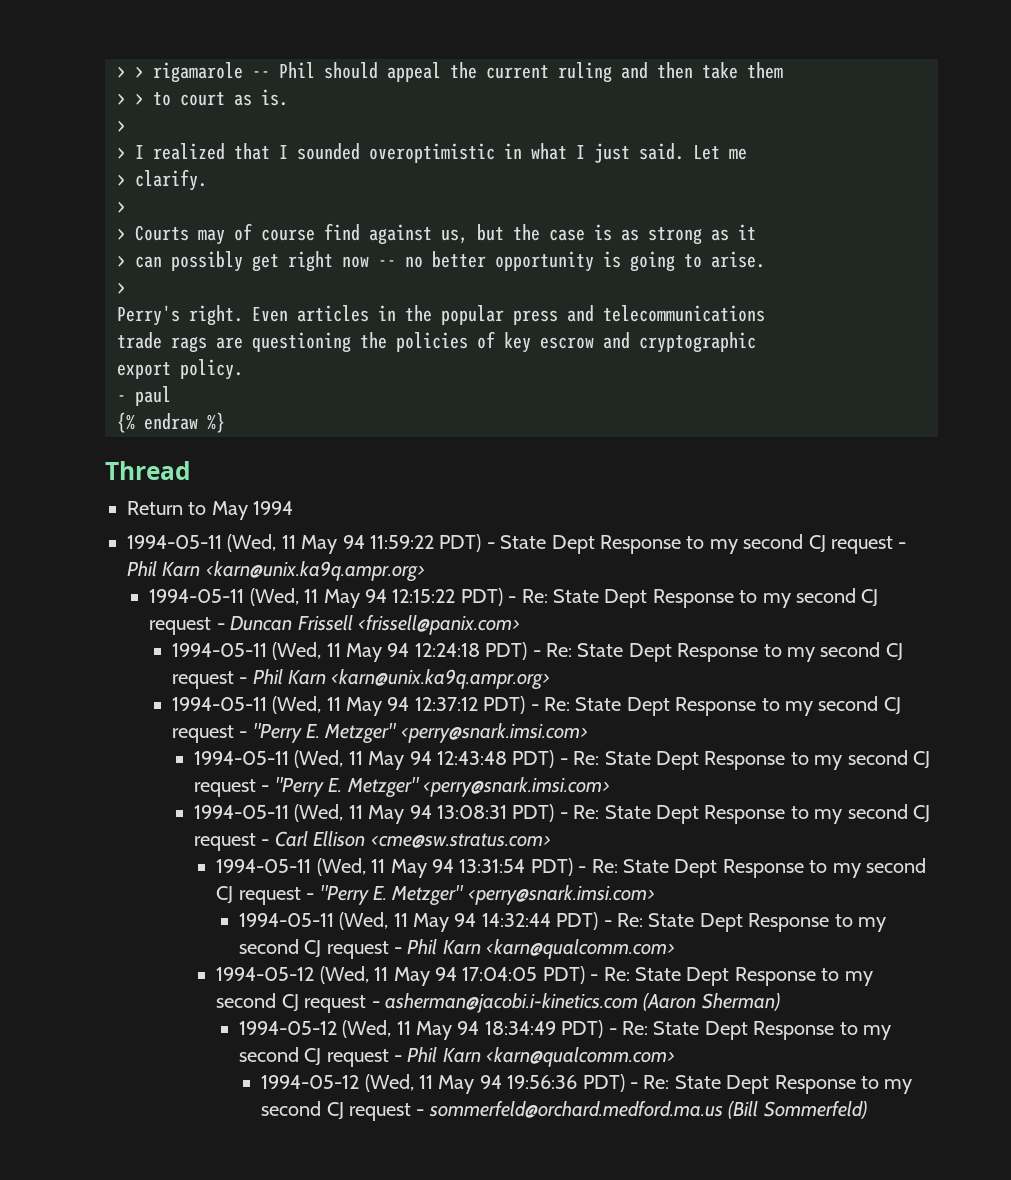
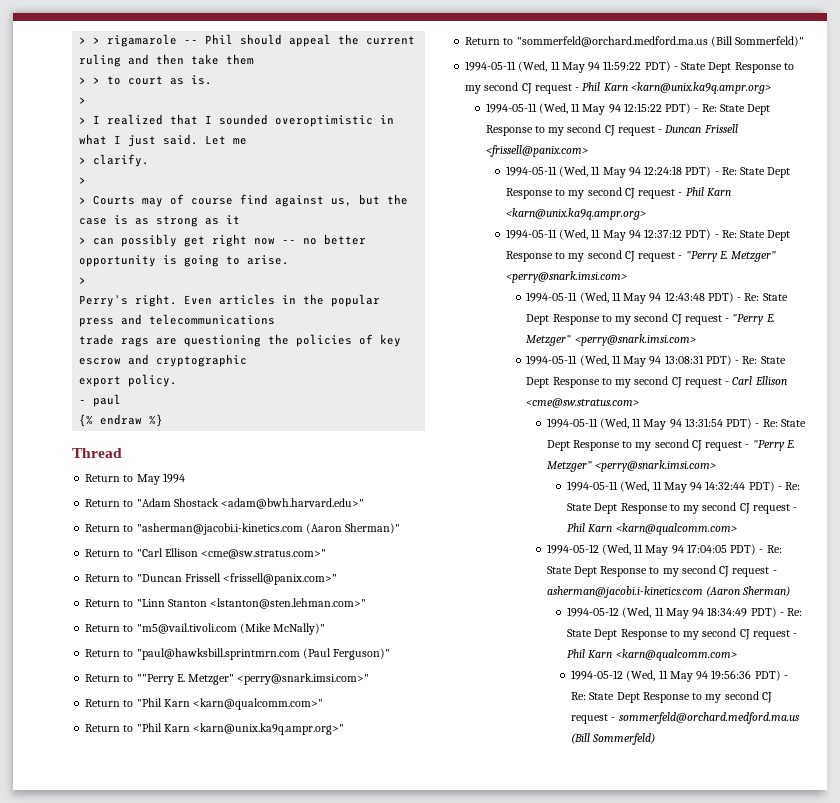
+ Return to "Adam Shostack <adam@bwh.harvard.edu>"
+ Return to "asherman@jacobi.i-kinetics.com (Aaron Sherman)"
+ Return to "Carl Ellison <cme@sw.stratus.com>"
+ Return to "Duncan Frissell <frissell@panix.com>"
+ Return to "Linn Stanton <lstanton@sten.lehman.com>"
+ Return to "m5@vail.tivoli.com (Mike McNally)"
+ Return to "paul@hawksbill.sprintmrn.com (Paul Ferguson)"
+ Return to ""Perry E. Metzger" <perry@snark.imsi.com>"
+ Return to "Phil Karn <karn@qualcomm.com>"
+ Return to "Phil Karn <karn@unix.ka9q.ampr.org>"
+ Return to "sommerfeld@orchard.medford.ma.us (Bill Sommerfeld)"

